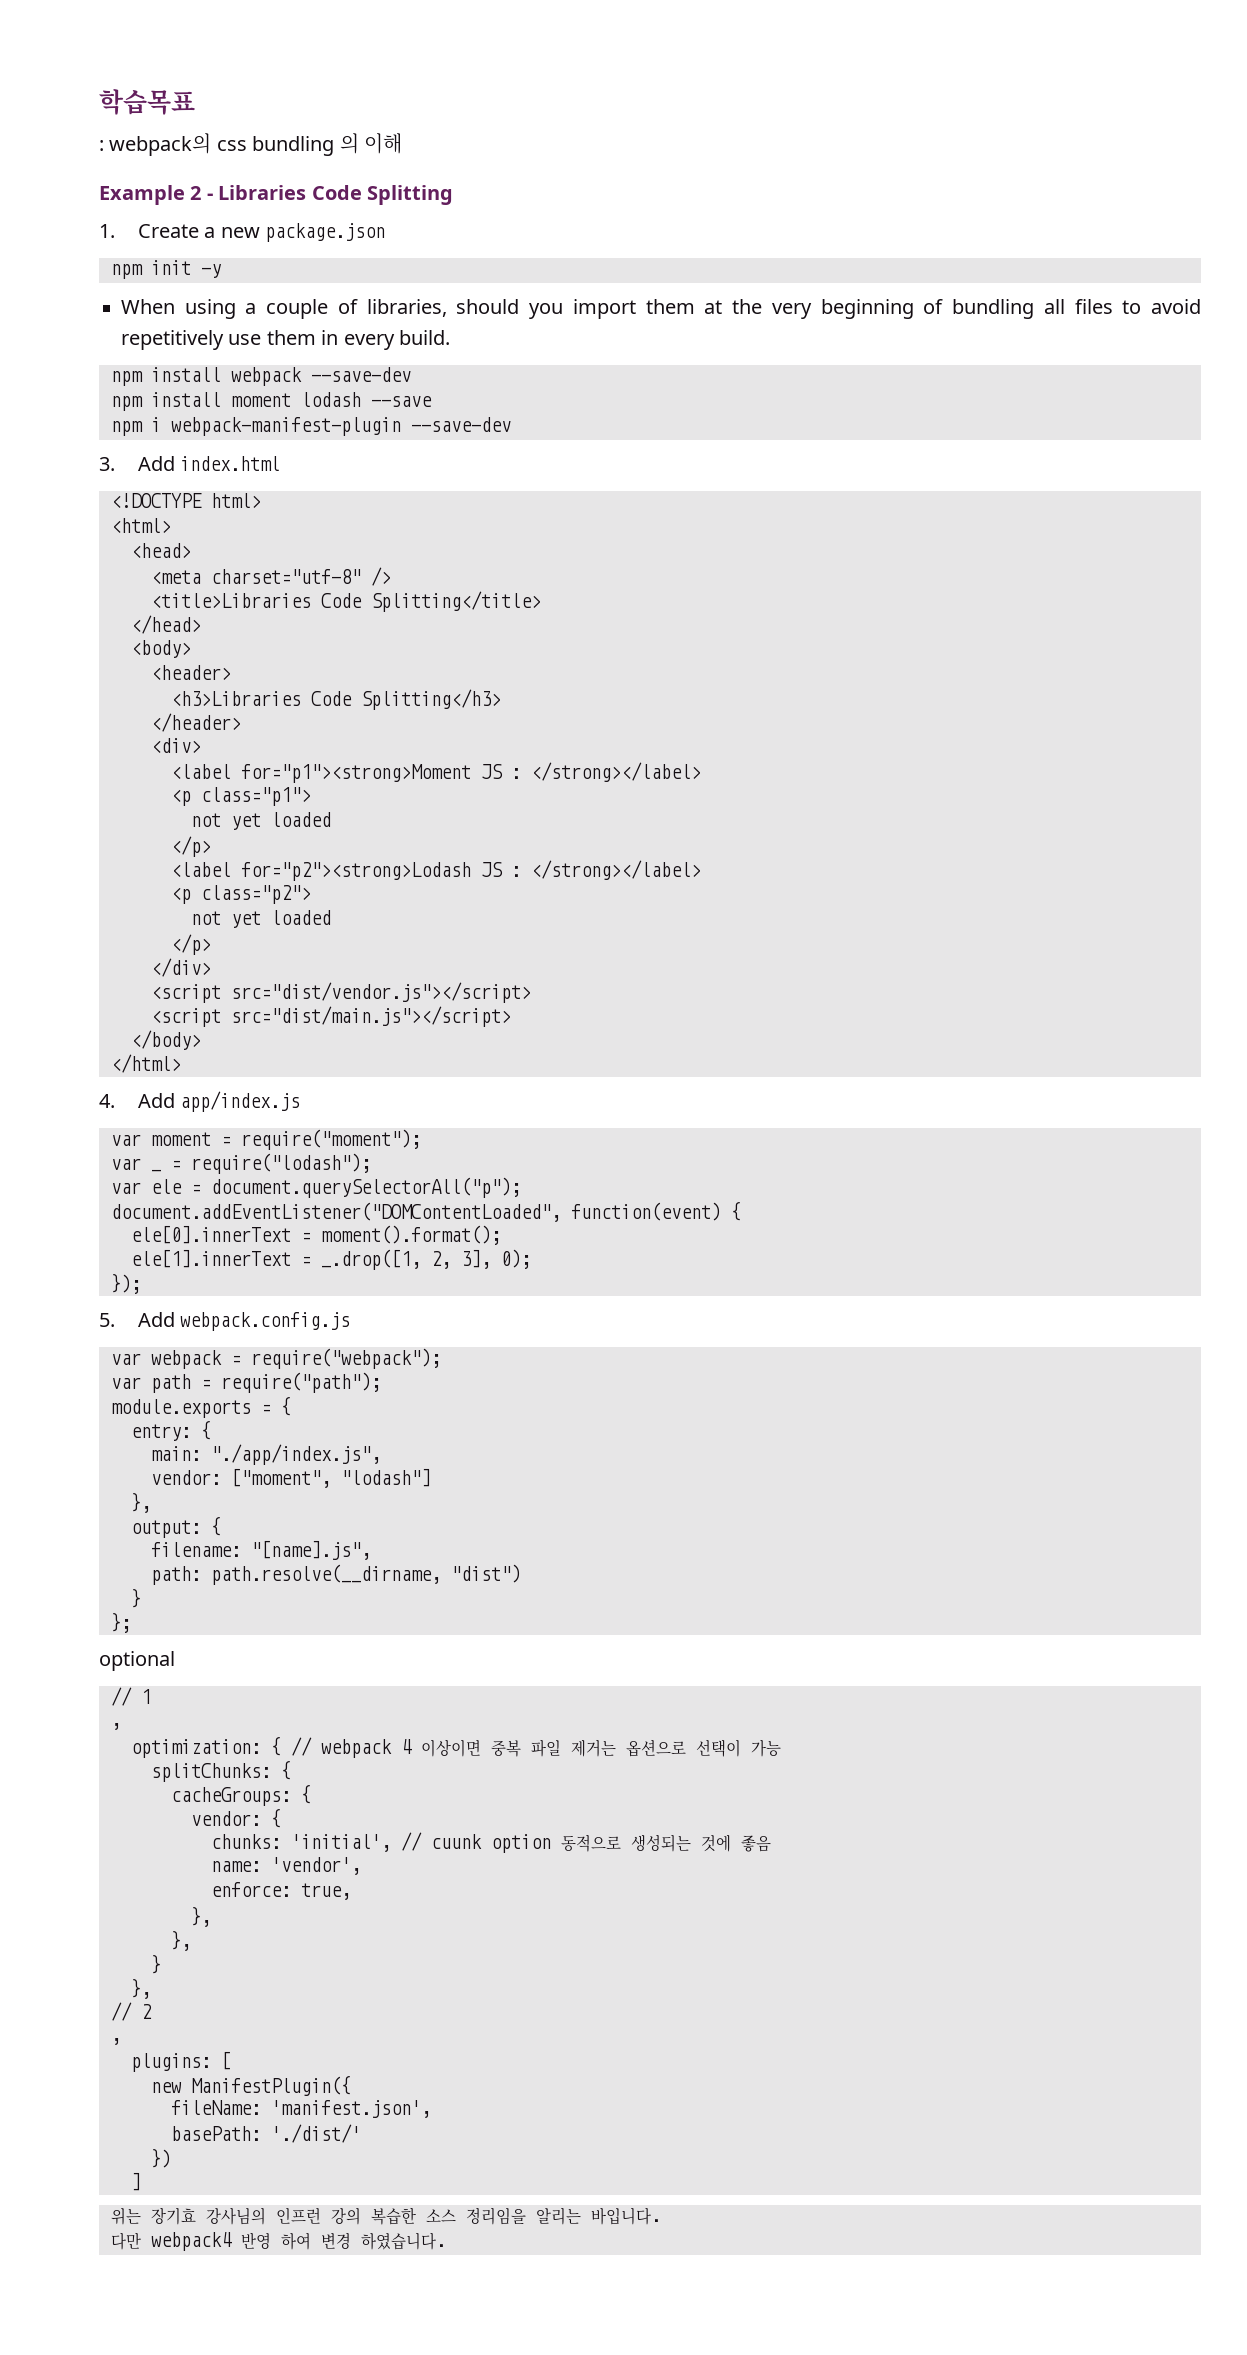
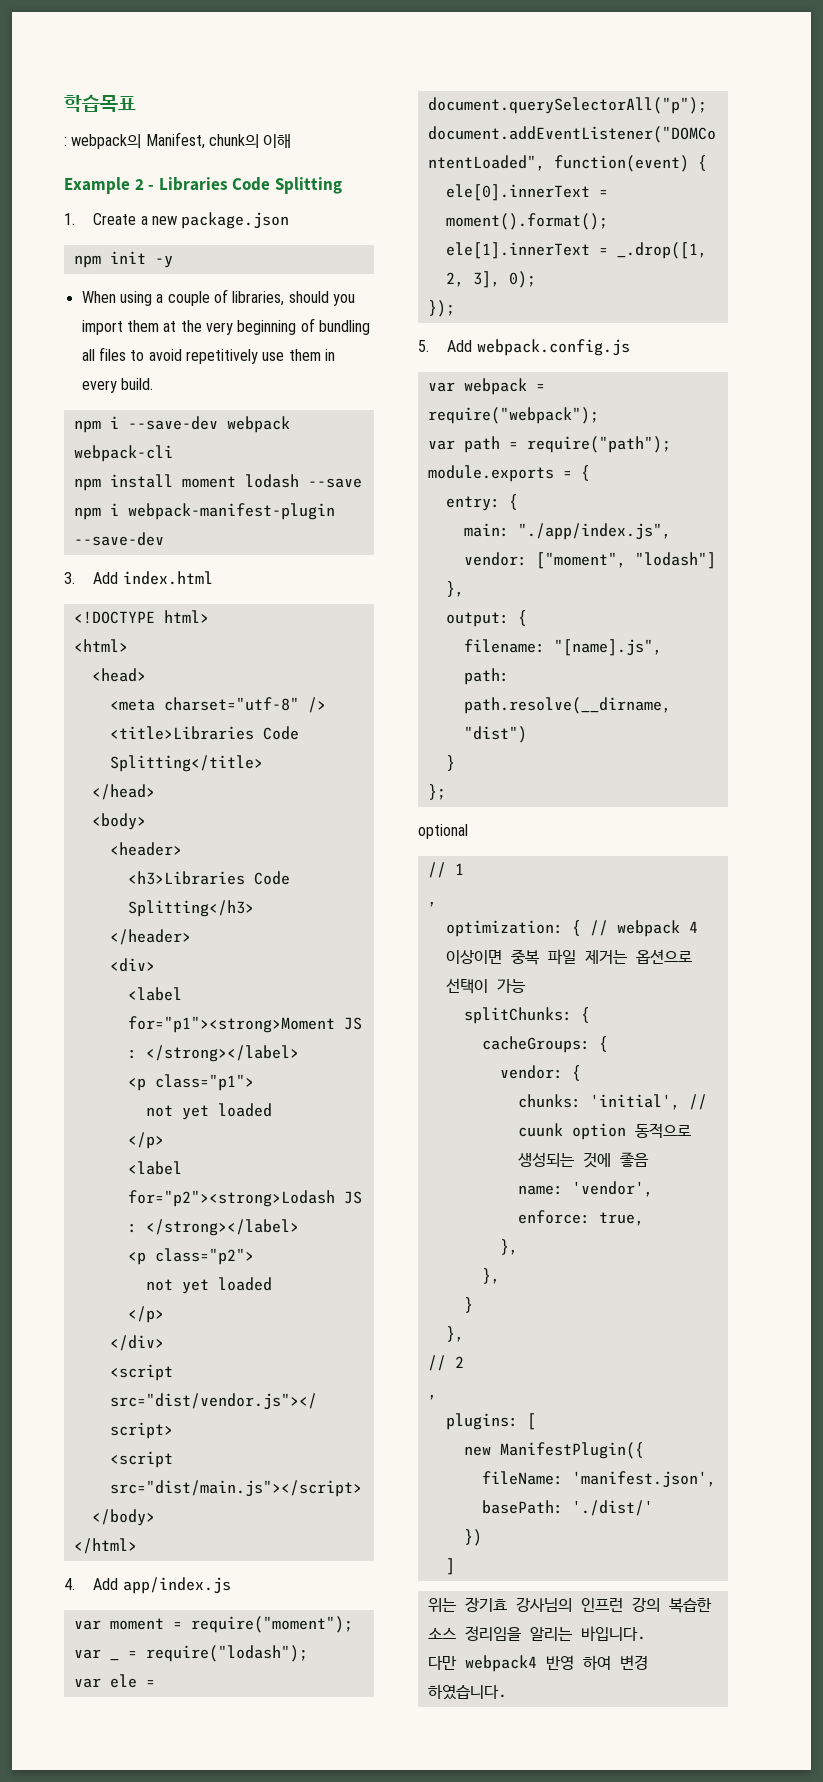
- : webpack의 css bundling 의 이해
+ : webpack의 Manifest, chunk의 이해
- npm install webpack --save-dev
+ npm i --save-dev webpack webpack-cli

